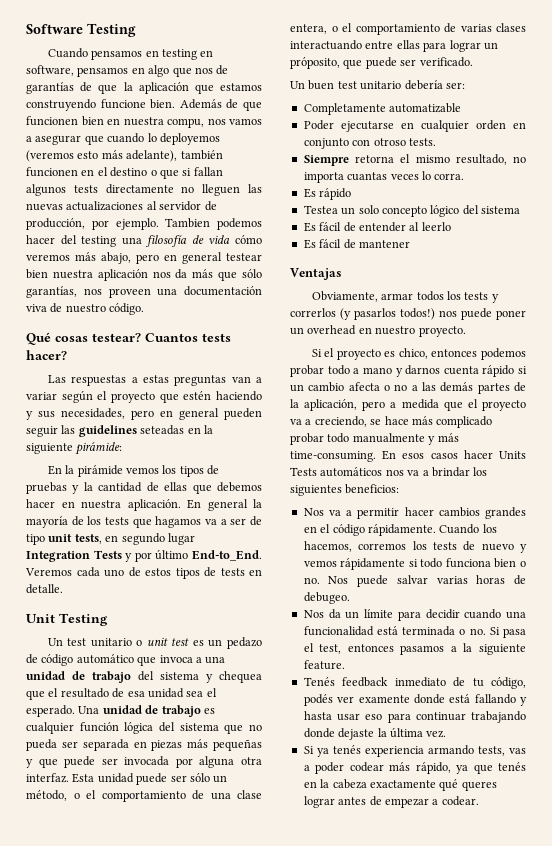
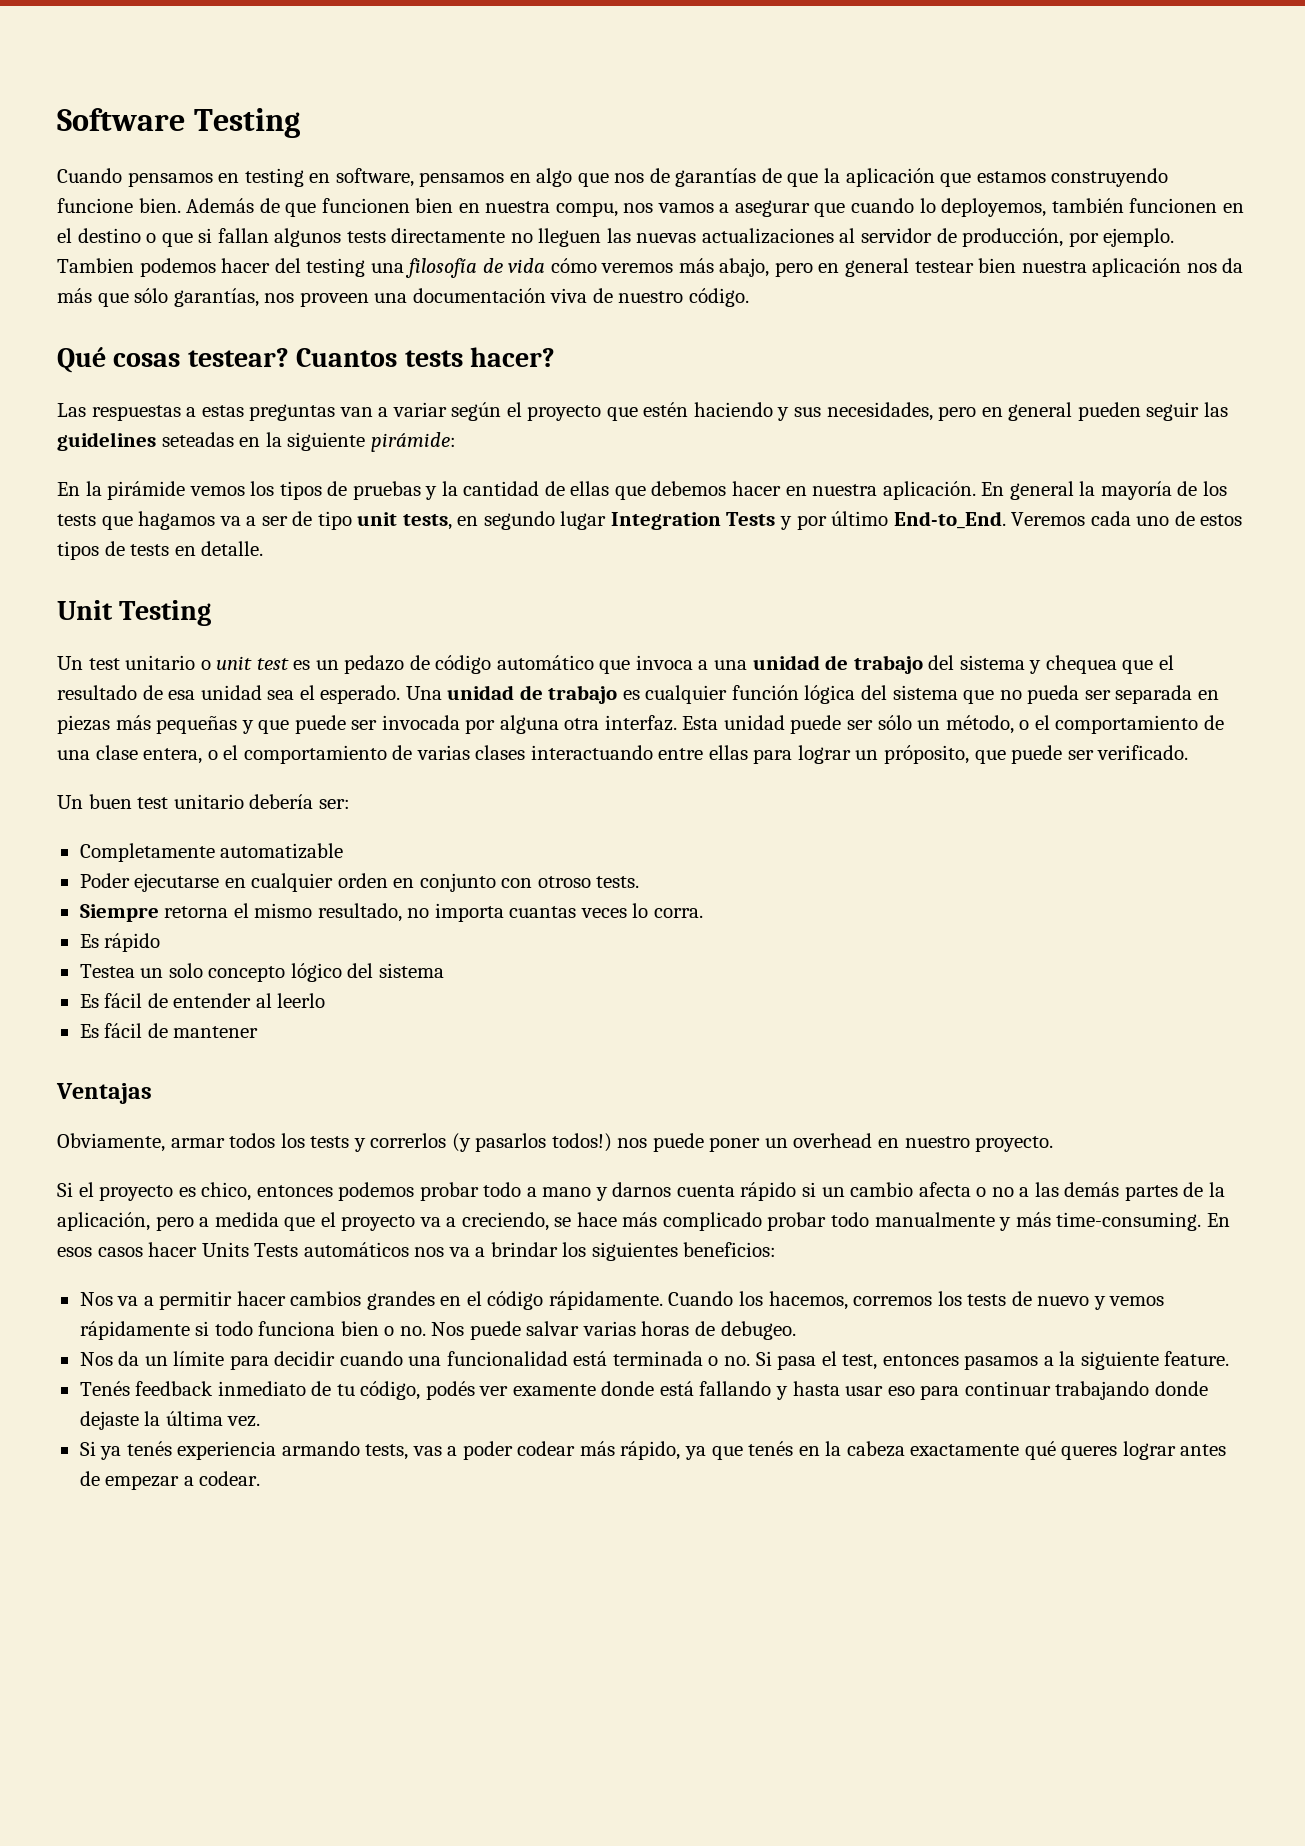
- Además de que funcionen bien en nuestra compu, nos vamos a asegurar que cuando lo deployemos (veremos esto más adelante), también funcionen en el destino o que si fallan algunos tests directamente no lleguen las nuevas actualizaciones al servidor de producción, por ejemplo.
+ Además de que funcionen bien en nuestra compu, nos vamos a asegurar que cuando lo deployemos, también funcionen en el destino o que si fallan algunos tests directamente no lleguen las nuevas actualizaciones al servidor de producción, por ejemplo.

